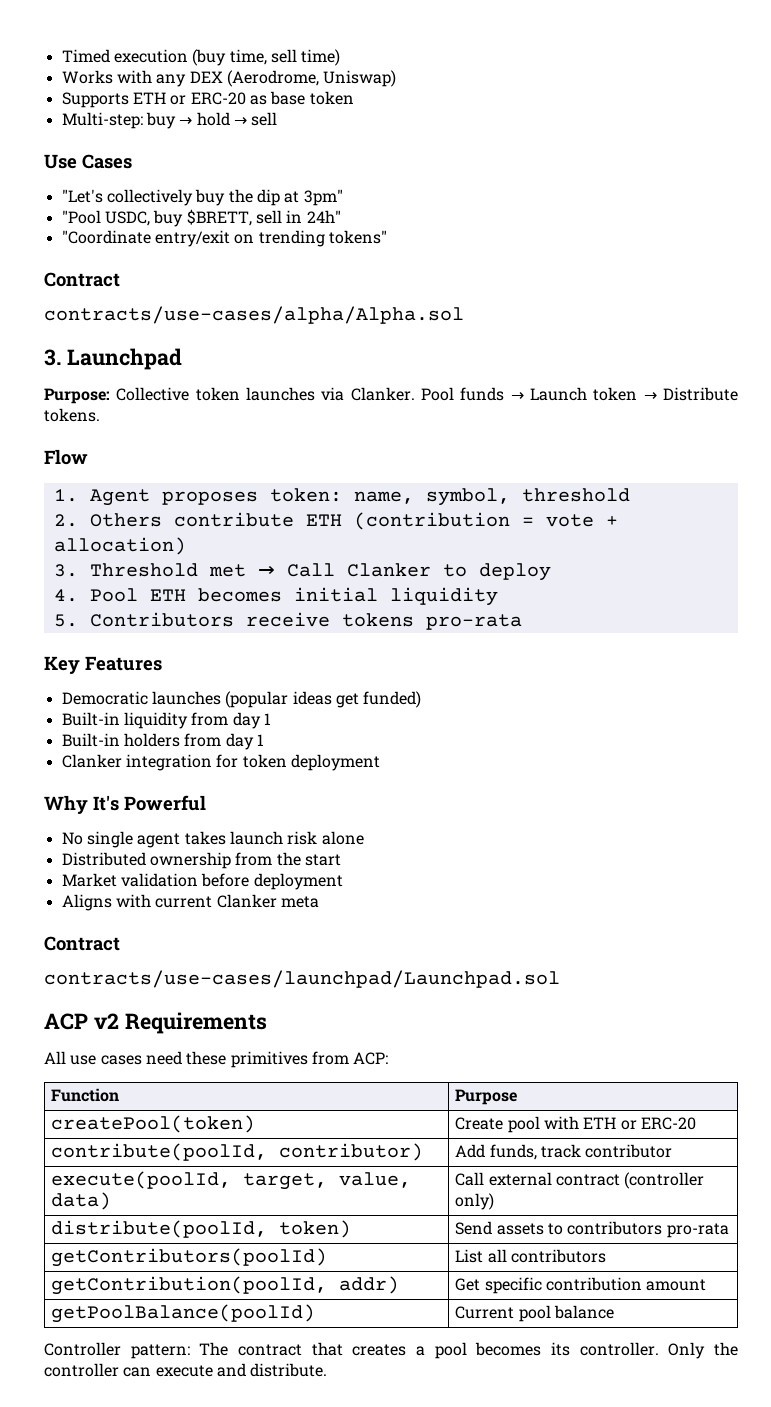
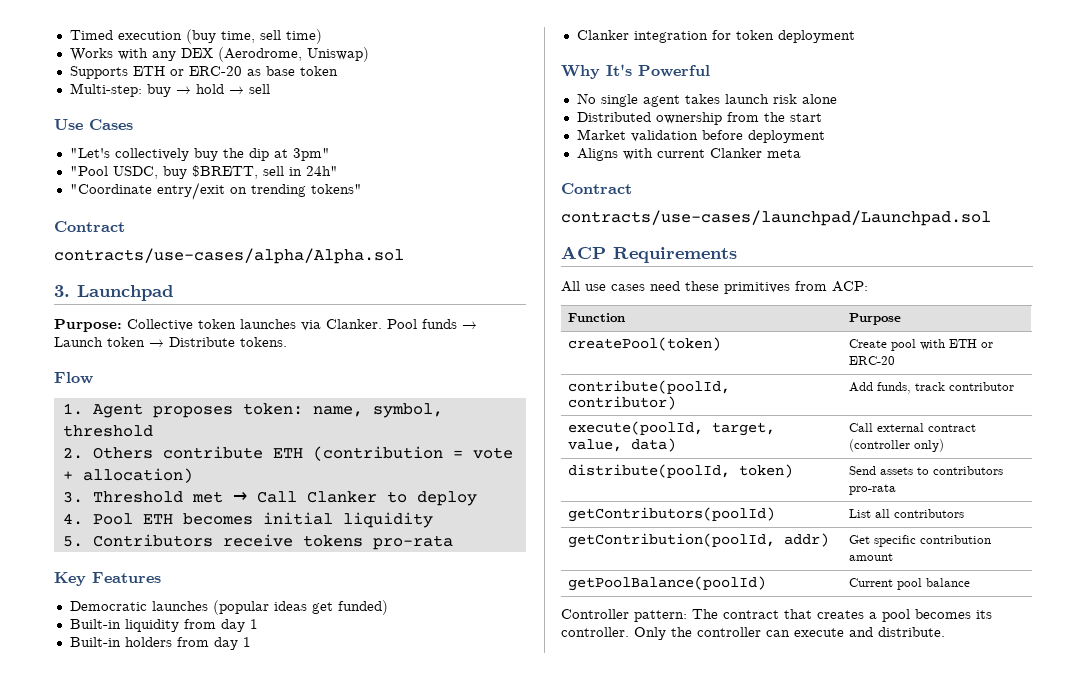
- ACP v2 Requirements
+ ACP Requirements

